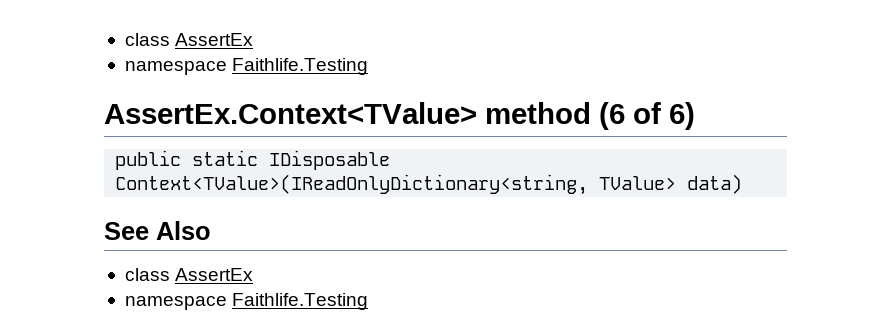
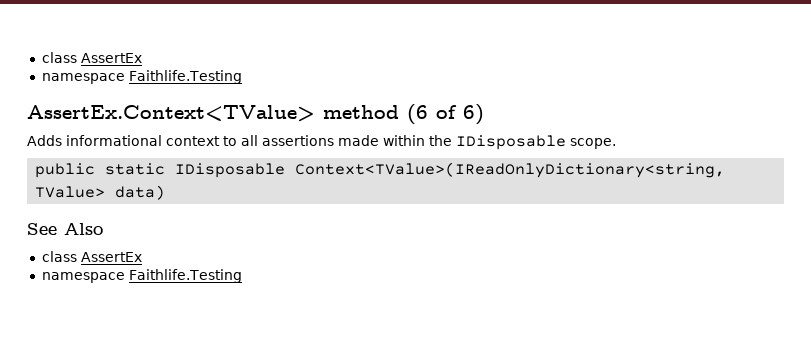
+ Adds informational context to all assertions made within the IDisposable scope.

